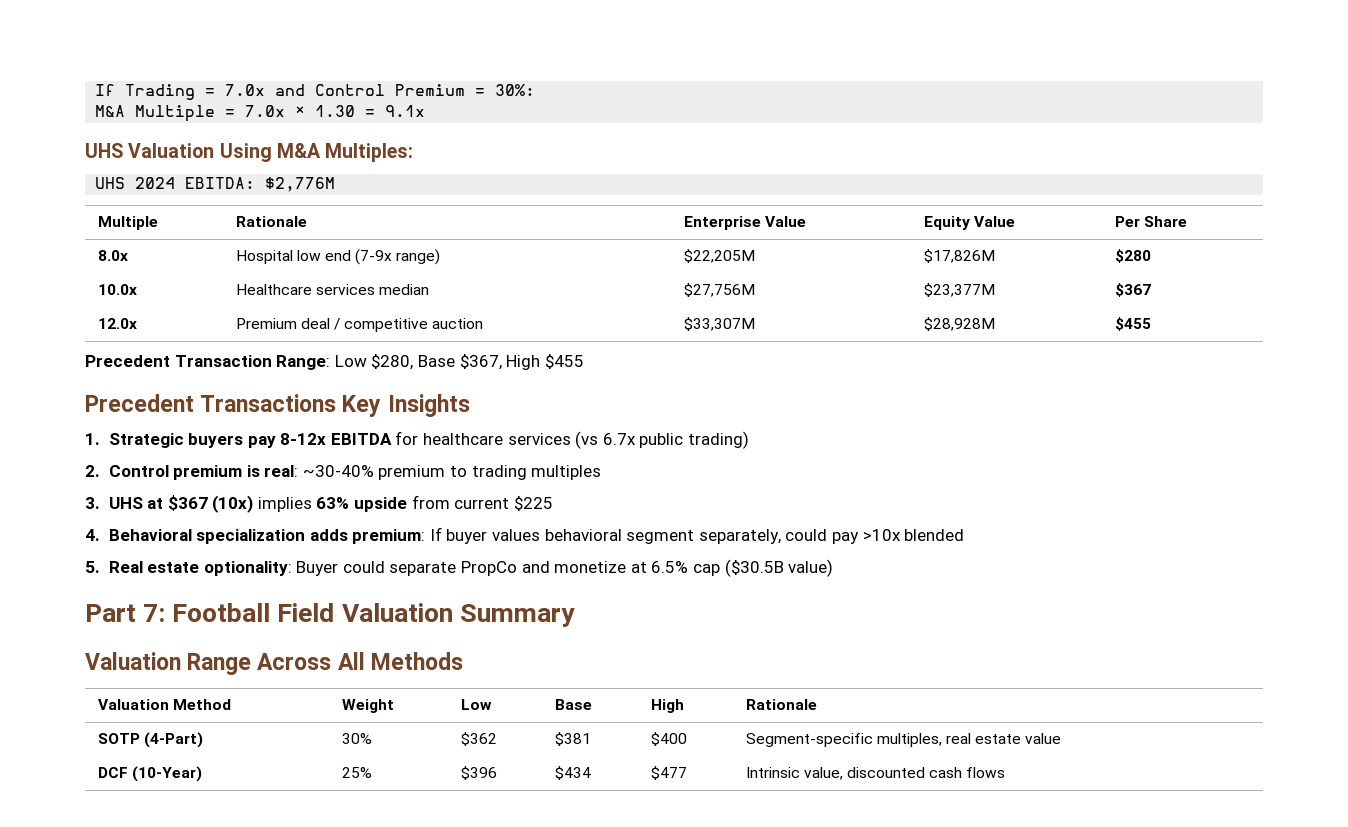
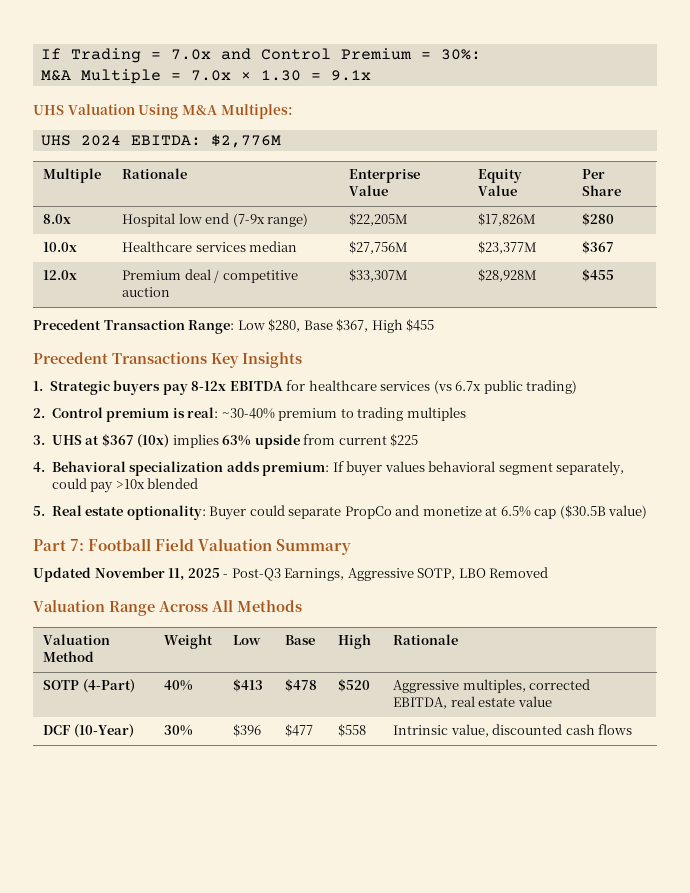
+ Updated November 11, 2025 - Post-Q3 Earnings, Aggressive SOTP, LBO Removed
- SOTP (4-Part) | 30% | $362 | $381 | $400 | Segment-specific multiples, real estate value
+ SOTP (4-Part) | 40% | $413 | $478 | $520 | Aggressive multiples, corrected EBITDA, real estate value
- DCF (10-Year) | 25% | $396 | $434 | $477 | Intrinsic value, discounted cash flows
+ DCF (10-Year) | 30% | $396 | $477 | $558 | Intrinsic value, discounted cash flows

